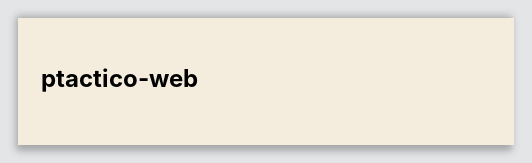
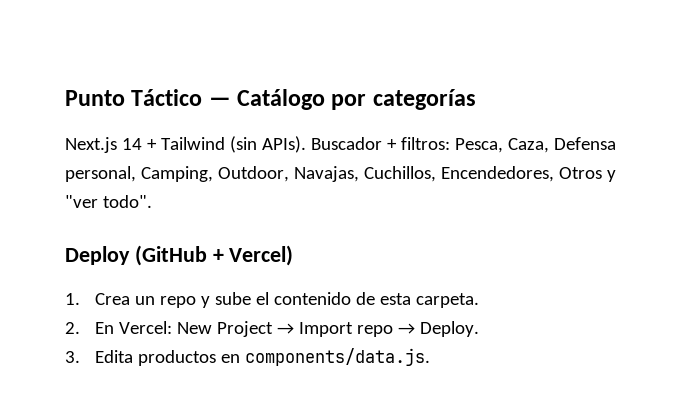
- ptactico-web
+ Punto Táctico — Catálogo por categorías
+ Next.js 14 + Tailwind (sin APIs). Buscador + filtros: Pesca, Caza, Defensa personal, Camping, Outdoor, Navajas, Cuchillos, Encendedores, Otros y "ver todo".
+ Deploy (GitHub + Vercel)
+ 1. Crea un repo y sube el contenido de esta carpeta.
+ 2. En Vercel: New Project → Import repo → Deploy.
+ 3. Edita productos en components/data.js.

